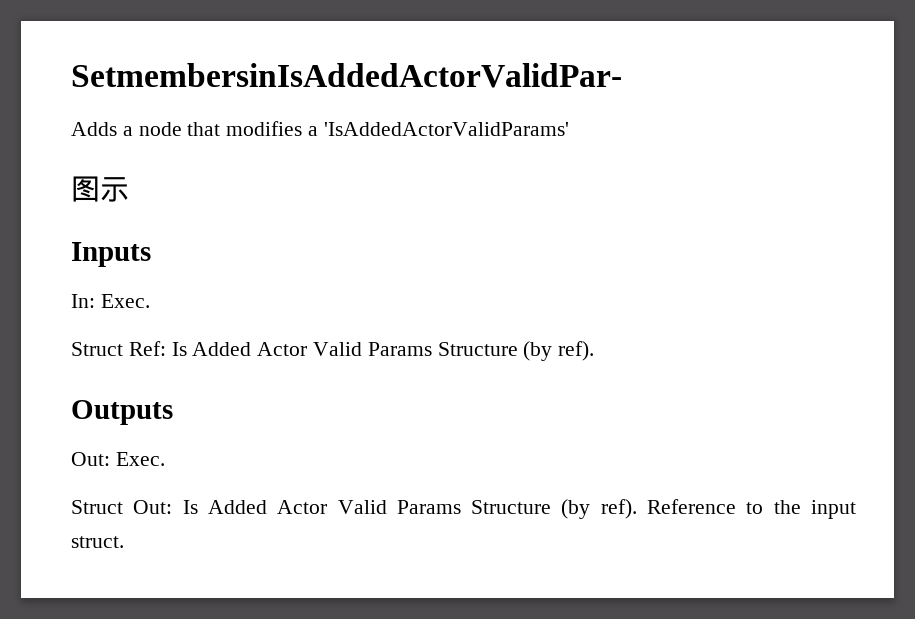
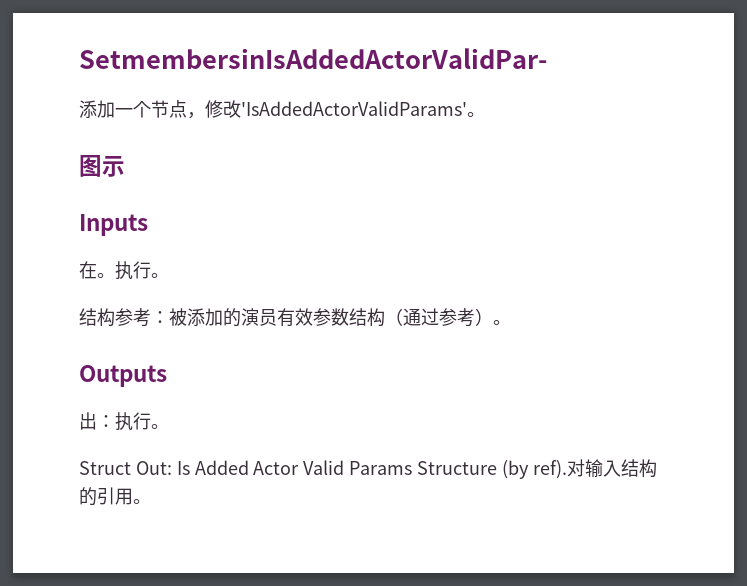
- Adds a node that modifies a 'IsAddedActorValidParams'
+ 添加一个节点，修改'IsAddedActorValidParams'。
- In: Exec.
- Struct Ref: Is Added Actor Valid Params Structure (by ref).
+ 在。执行。
+ 结构参考：被添加的演员有效参数结构（通过参考）。
- Out: Exec.
+ 出：执行。
- Reference to the input struct.
+ 对输入结构的引用。

